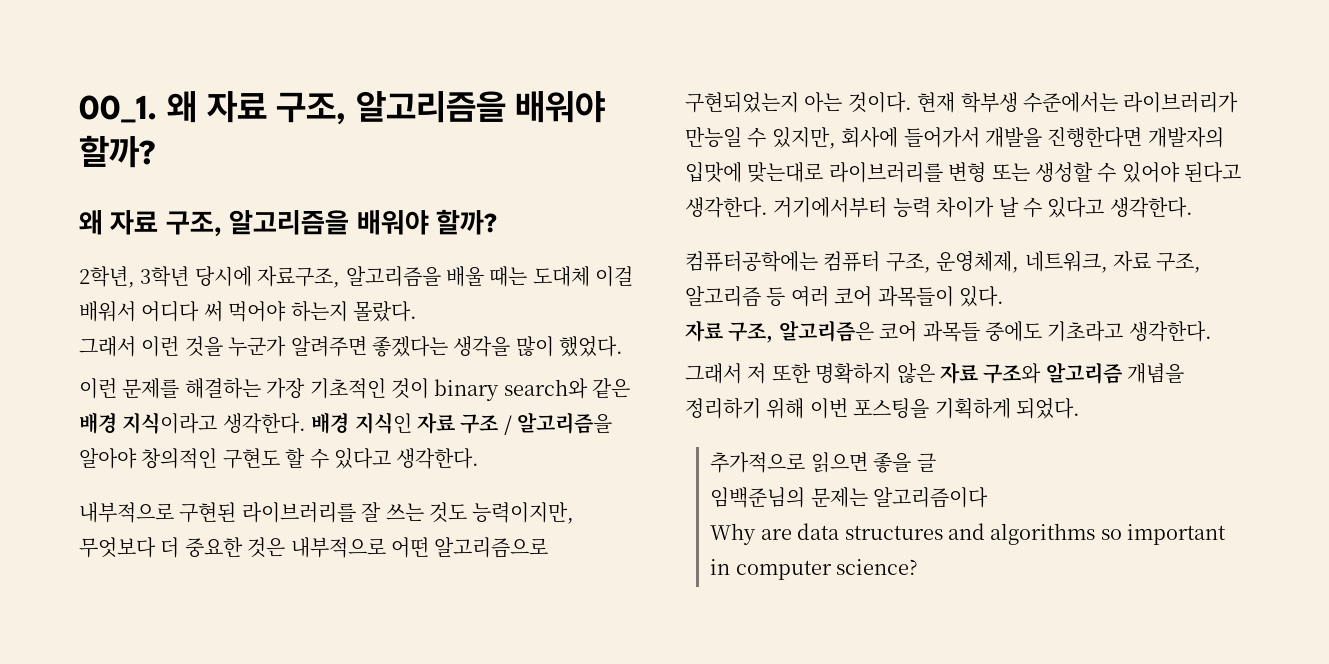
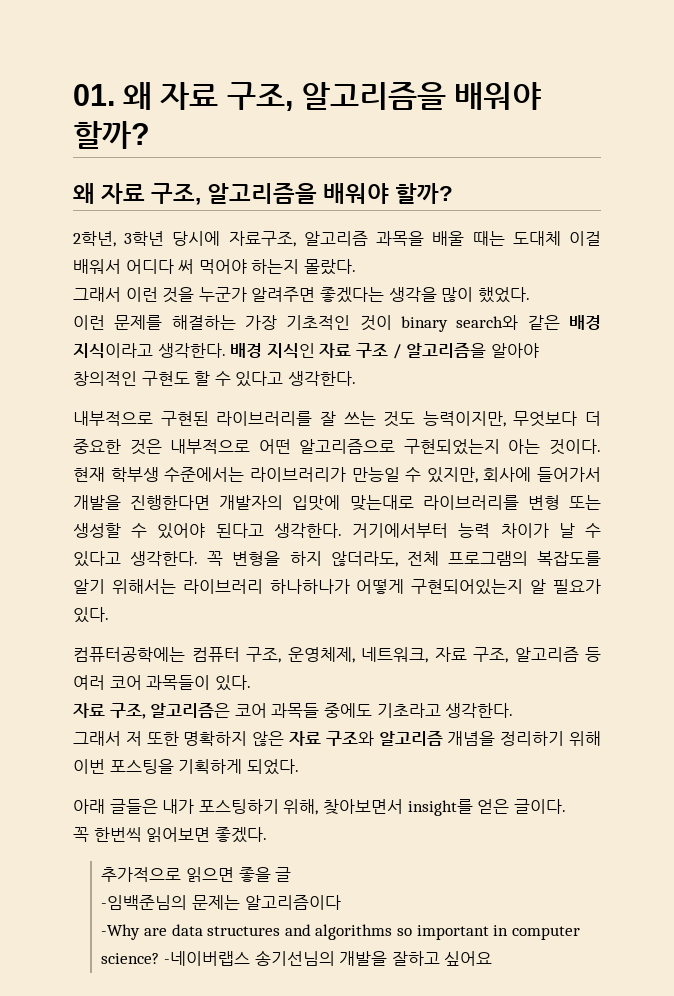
- 00_1. 왜 자료 구조, 알고리즘을 배워야 할까?
+ 01. 왜 자료 구조, 알고리즘을 배워야 할까?
- 2학년, 3학년 당시에 자료구조, 알고리즘을 배울 때는 도대체 이걸 배워서 어디다 써 먹어야 하는지 몰랐다.
+ 2학년, 3학년 당시에 자료구조, 알고리즘 과목을 배울 때는 도대체 이걸 배워서 어디다 써 먹어야 하는지 몰랐다.
+ 꼭 변형을 하지 않더라도, 전체 프로그램의 복잡도를 알기 위해서는 라이브러리 하나하나가 어떻게 구현되어있는지 알 필요가 있다.
+ 아래 글들은 내가 포스팅하기 위해, 찾아보면서 insight를 얻은 글이다.
+ 꼭 한번씩 읽어보면 좋겠다.
- 임백준님의 문제는 알고리즘이다
+ -임백준님의 문제는 알고리즘이다
- Why are data structures and algorithms so important in computer science?
+ -Why are data structures and algorithms so important in computer science?
+ -네이버랩스 송기선님의 개발을 잘하고 싶어요

